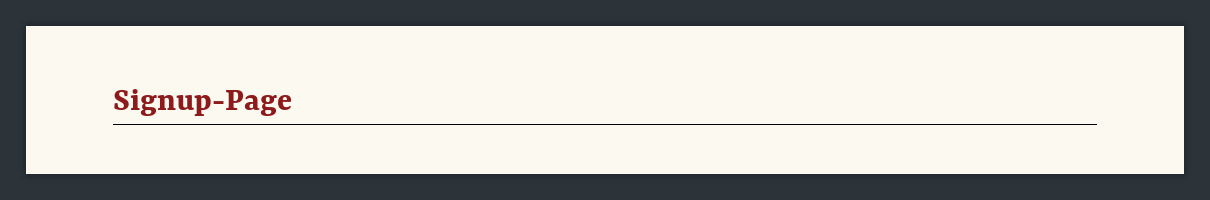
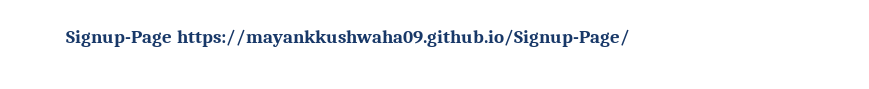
- Signup-Page
+ Signup-Page https://mayankkushwaha09.github.io/Signup-Page/

